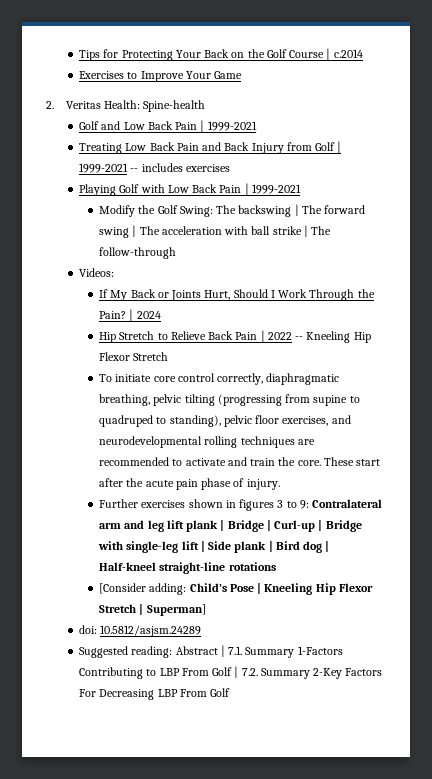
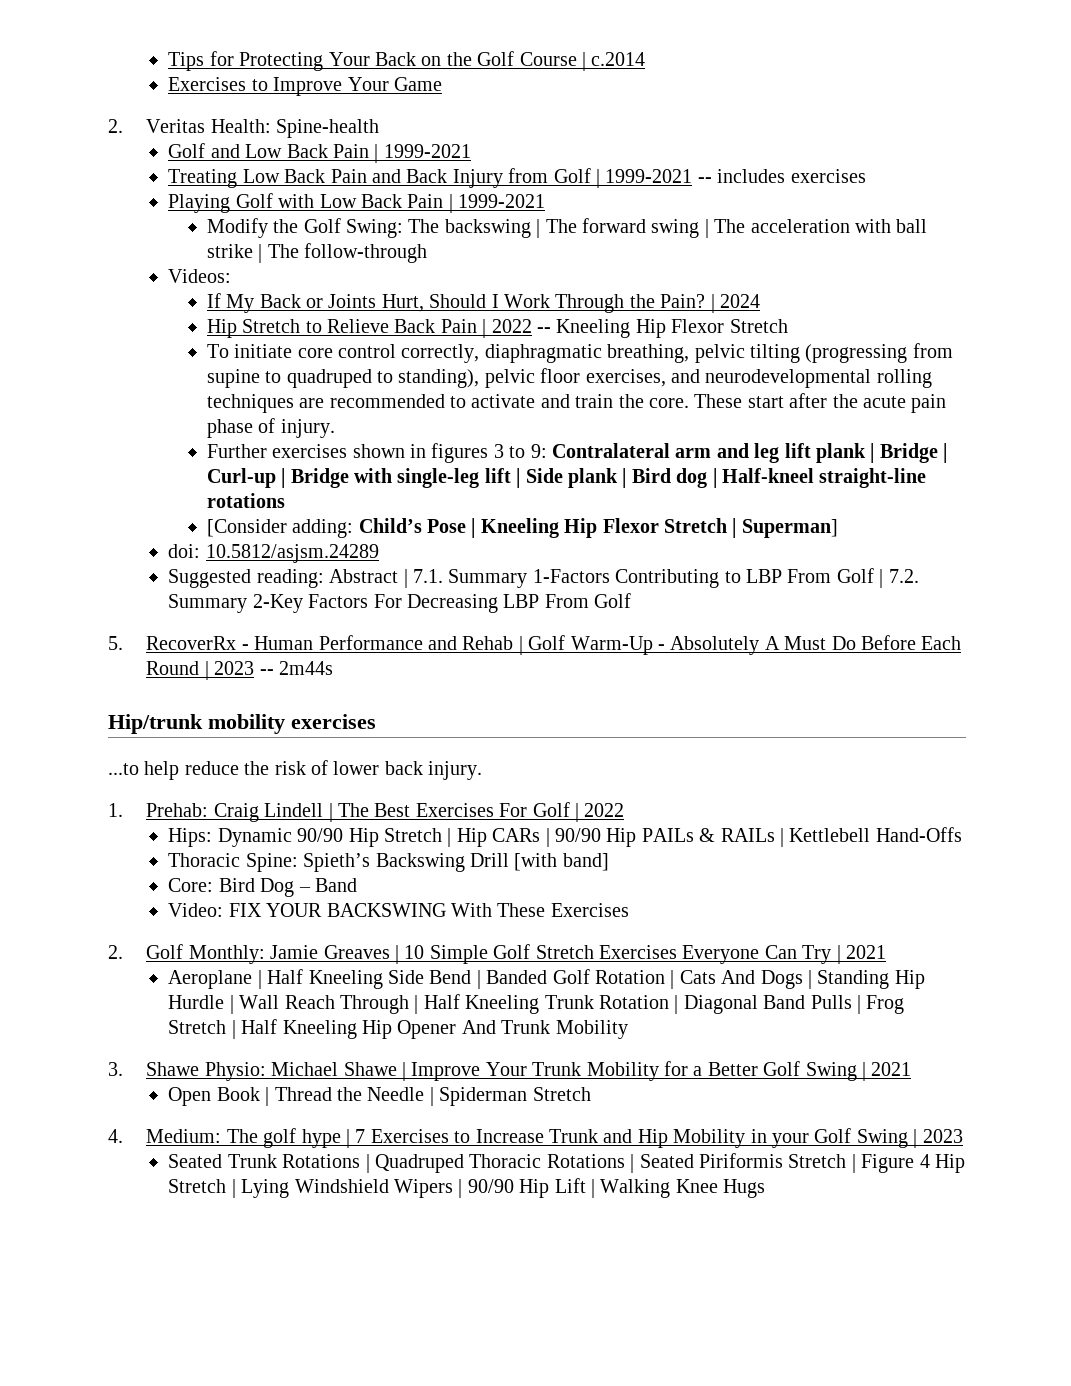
+ 5. RecoverRx - Human Performance and Rehab | Golf Warm-Up - Absolutely A Must Do Before Each Round | 2023 -- 2m44s
+ Hip/trunk mobility exercises
+ ...to help reduce the risk of lower back injury.
+ 1. Prehab: Craig Lindell | The Best Exercises For Golf | 2022
+ Hips: Dynamic 90/90 Hip Stretch | Hip CARs | 90/90 Hip PAILs & RAILs | Kettlebell Hand-Offs
+ Thoracic Spine: Spieth’s Backswing Drill [with band]
+ Core: Bird Dog – Band
+ Video: FIX YOUR BACKSWING With These Exercises
+ 2. Golf Monthly: Jamie Greaves | 10 Simple Golf Stretch Exercises Everyone Can Try | 2021
+ Aeroplane | Half Kneeling Side Bend | Banded Golf Rotation | Cats And Dogs | Standing Hip Hurdle | Wall Reach Through | Half Kneeling Trunk Rotation | Diagonal Band Pulls | Frog Stretch | Half Kneeling Hip Opener And Trunk Mobility
+ 3. Shawe Physio: Michael Shawe | Improve Your Trunk Mobility for a Better Golf Swing | 2021
+ Open Book | Thread the Needle | Spiderman Stretch
+ 4. Medium: The golf hype | 7 Exercises to Increase Trunk and Hip Mobility in your Golf Swing | 2023
+ Seated Trunk Rotations | Quadruped Thoracic Rotations | Seated Piriformis Stretch | Figure 4 Hip Stretch | Lying Windshield Wipers | 90/90 Hip Lift | Walking Knee Hugs

